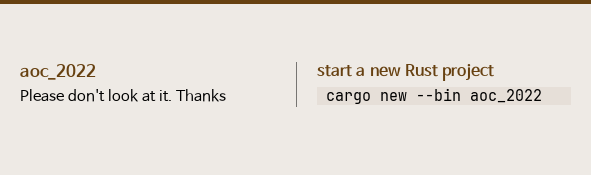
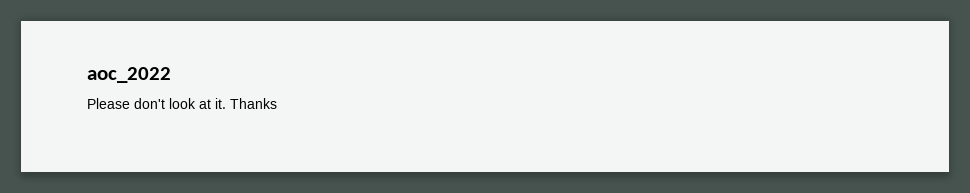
- start a new Rust project
- cargo new --bin aoc_2022

